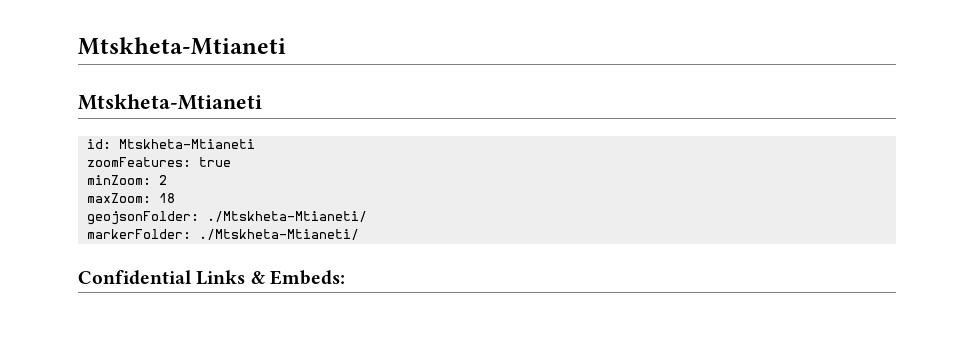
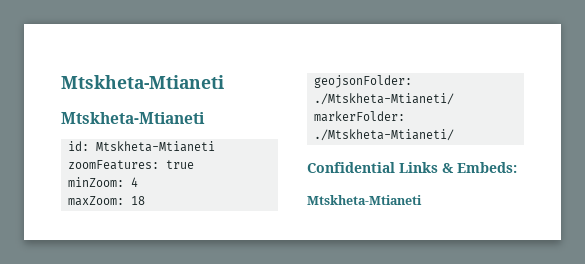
- minZoom: 2
+ minZoom: 4
  Confidential Links & Embeds:
+ Mtskheta-Mtianeti

